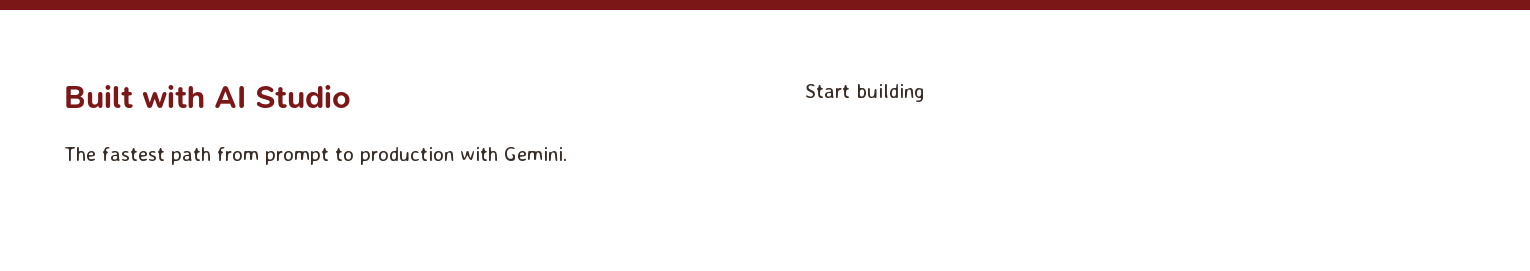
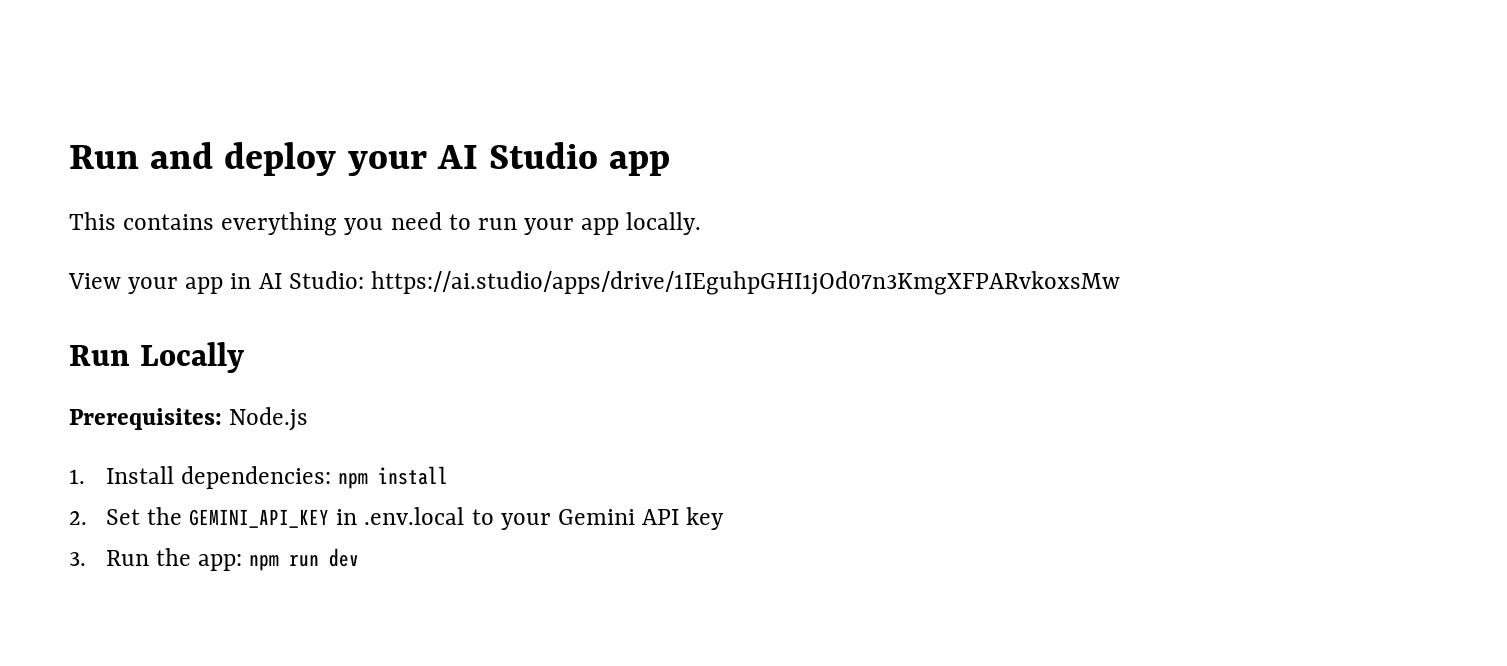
- Built with AI Studio
- The fastest path from prompt to production with Gemini.
- Start building
+ Run and deploy your AI Studio app
+ This contains everything you need to run your app locally.
+ View your app in AI Studio: https://ai.studio/apps/drive/1IEguhpGHI1jOd07n3KmgXFPARvkoxsMw
+ Run Locally
+ Prerequisites: Node.js
+ 1. Install dependencies: npm install
+ 2. Set the GEMINI_API_KEY in .env.local to your Gemini API key
+ 3. Run the app: npm run dev

